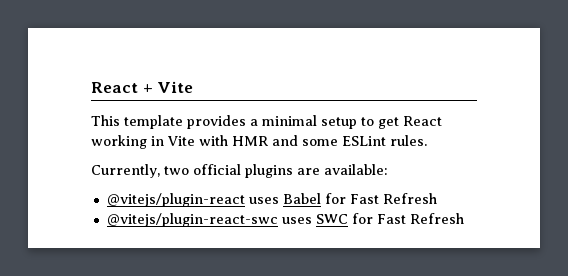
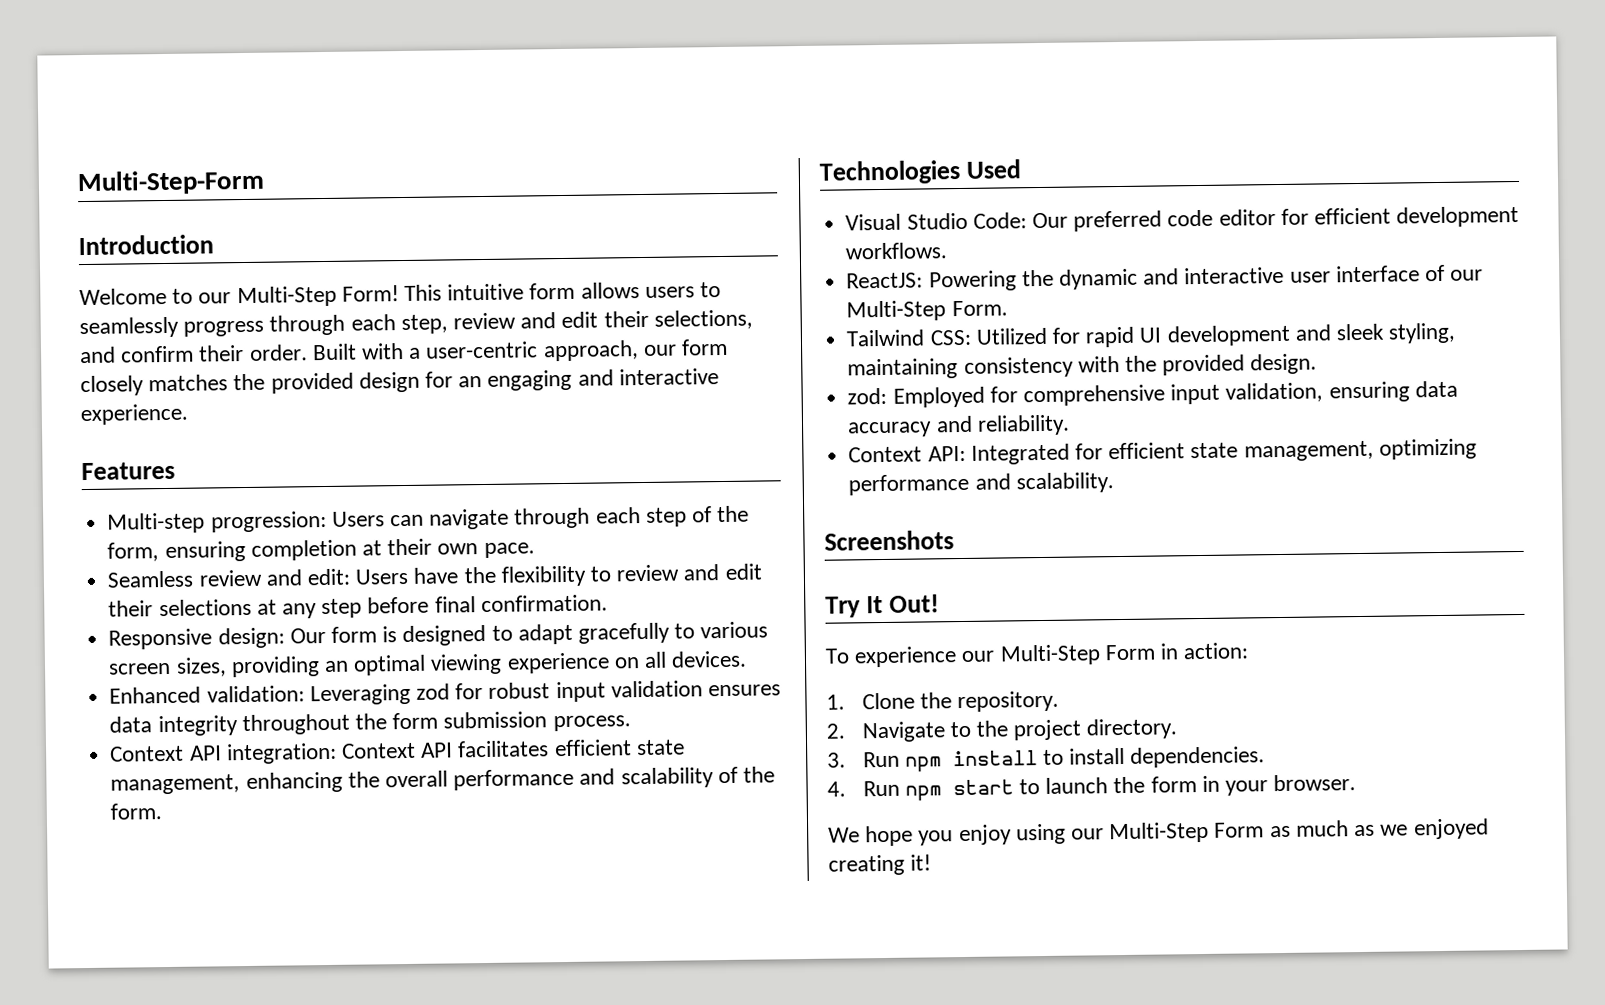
- React + Vite
- This template provides a minimal setup to get React working in Vite with HMR and some ESLint rules.
- Currently, two official plugins are available:
- @vitejs/plugin-react uses Babel for Fast Refresh
- @vitejs/plugin-react-swc uses SWC for Fast Refresh
+ Multi-Step-Form
+ Introduction
+ Welcome to our Multi-Step Form! This intuitive form allows users to seamlessly progress through each step, review and edit their selections, and confirm their order. Built with a user-centric approach, our form closely matches the provided design for an engaging and interactive experience.
+ Features
+ Multi-step progression: Users can navigate through each step of the form, ensuring completion at their own pace.
+ Seamless review and edit: Users have the flexibility to review and edit their selections at any step before final confirmation.
+ Responsive design: Our form is designed to adapt gracefully to various screen sizes, providing an optimal viewing experience on all devices.
+ Enhanced validation: Leveraging zod for robust input validation ensures data integrity throughout the form submission process.
+ Context API integration: Context API facilitates efficient state management, enhancing the overall performance and scalability of the form.
+ Technologies Used
+ Visual Studio Code: Our preferred code editor for efficient development workflows.
+ ReactJS: Powering the dynamic and interactive user interface of our Multi-Step Form.
+ Tailwind CSS: Utilized for rapid UI development and sleek styling, maintaining consistency with the provided design.
+ zod: Employed for comprehensive input validation, ensuring data accuracy and reliability.
+ Context API: Integrated for efficient state management, optimizing performance and scalability.
+ Screenshots
+ Try It Out!
+ To experience our Multi-Step Form in action:
+ 1. Clone the repository.
+ 2. Navigate to the project directory.
+ 3. Run npm install to install dependencies.
+ 4. Run npm start to launch the form in your browser.
+ We hope you enjoy using our Multi-Step Form as much as we enjoyed creating it!

